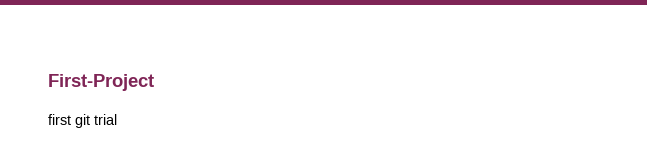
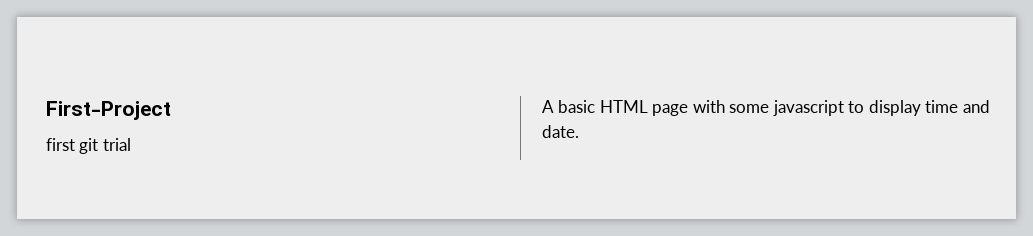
+ A basic HTML page with some javascript to display time and date.

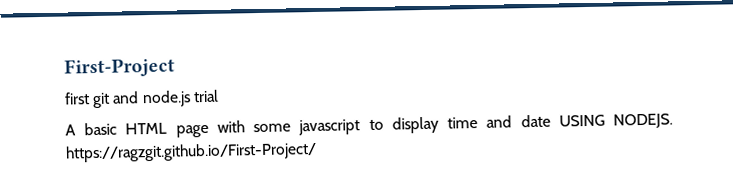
- first git trial
+ first git and node.js trial
- A basic HTML page with some javascript to display time and date.
+ A basic HTML page with some javascript to display time and date USING NODEJS. https://ragzgit.github.io/First-Project/

